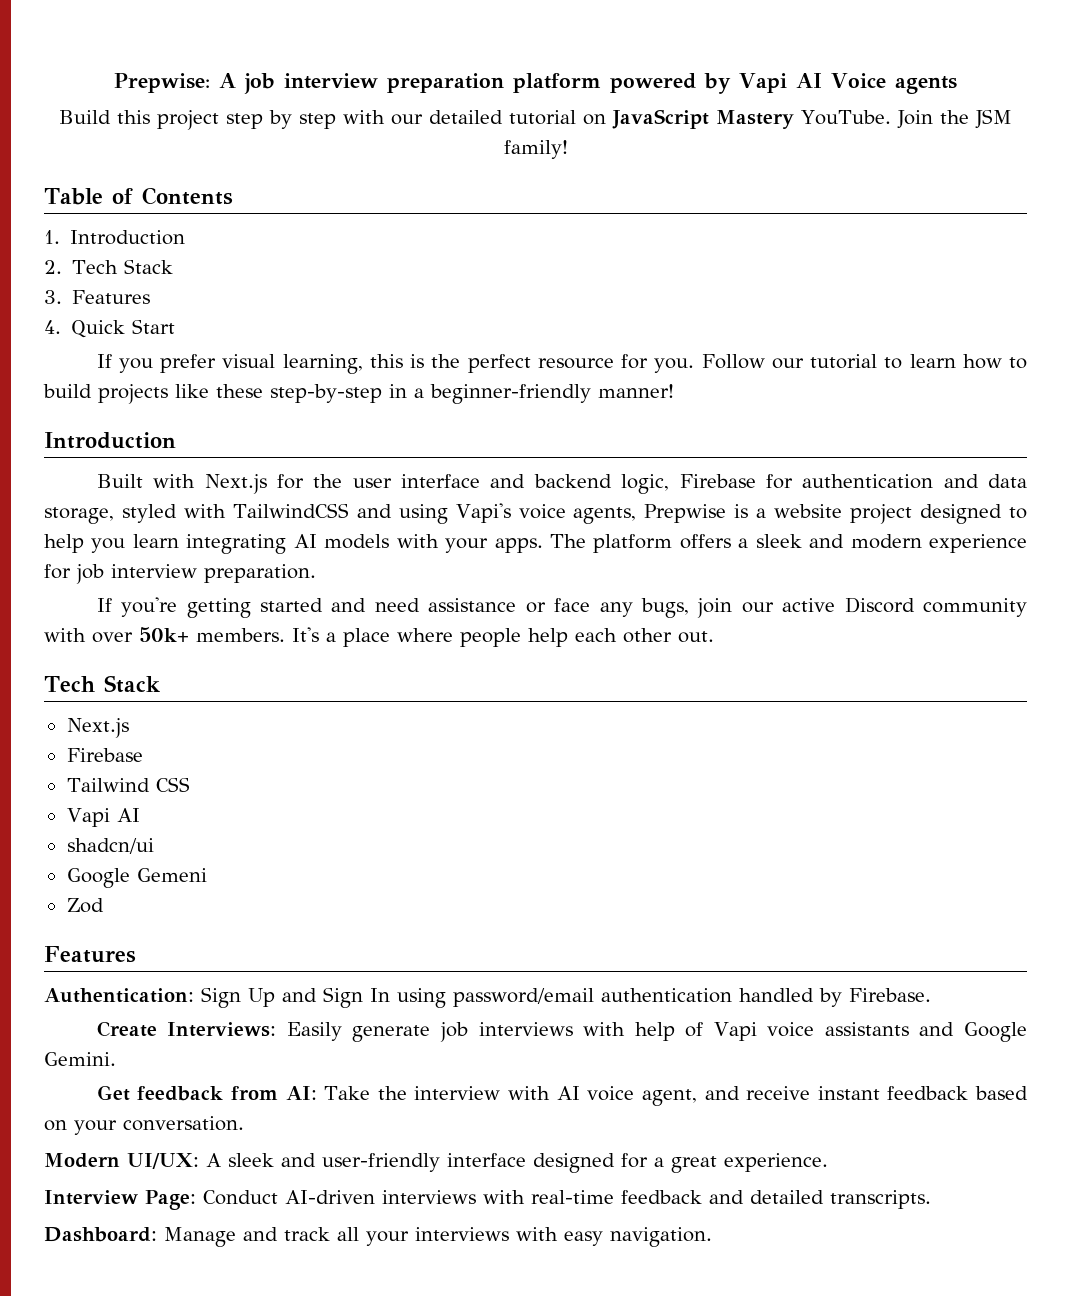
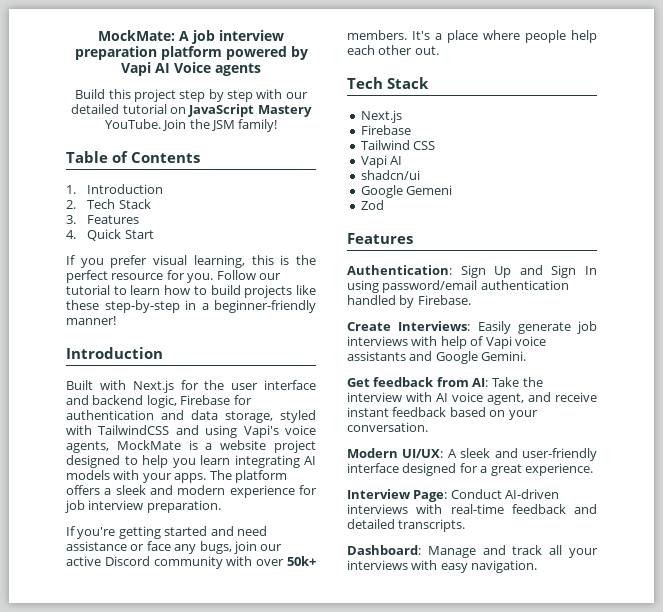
- Prepwise: A job interview preparation platform powered by Vapi AI Voice agents
+ MockMate: A job interview preparation platform powered by Vapi AI Voice agents
- Built with Next.js for the user interface and backend logic, Firebase for authentication and data storage, styled with TailwindCSS and using Vapi's voice agents, Prepwise is a website project designed to help you learn integrating AI models with your apps.
+ Built with Next.js for the user interface and backend logic, Firebase for authentication and data storage, styled with TailwindCSS and using Vapi's voice agents, MockMate is a website project designed to help you learn integrating AI models with your apps.

